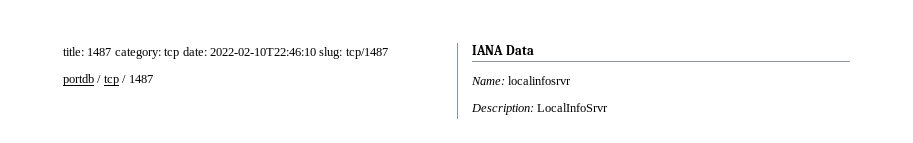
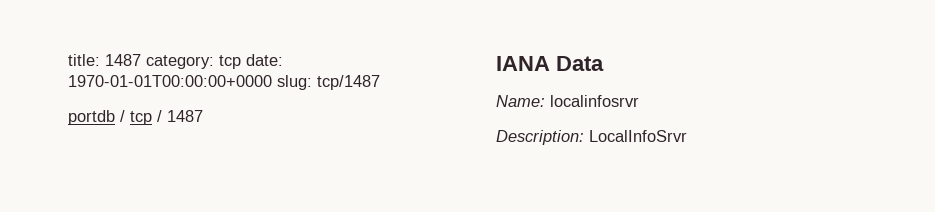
- title: 1487 category: tcp date: 2022-02-10T22:46:10 slug: tcp/1487
+ title: 1487 category: tcp date: 1970-01-01T00:00:00+0000 slug: tcp/1487

